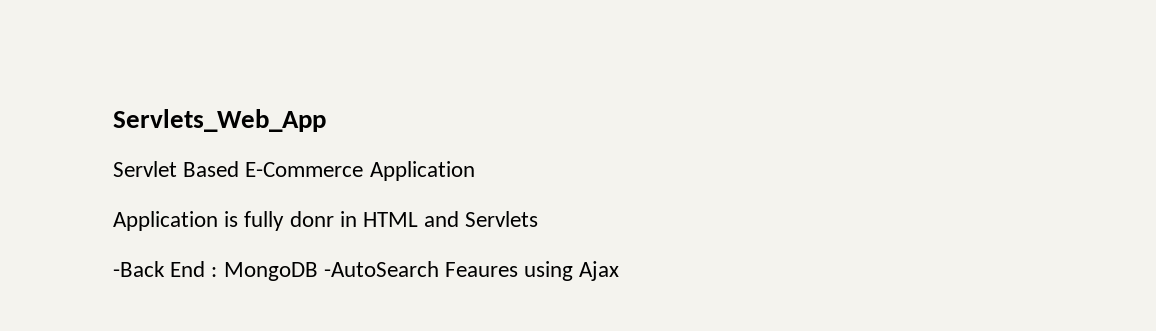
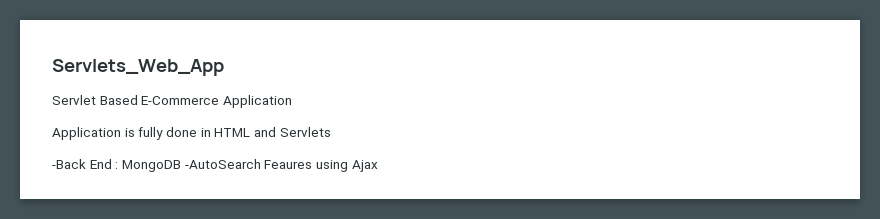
- Application is fully donr in HTML and Servlets
+ Application is fully done in HTML and Servlets

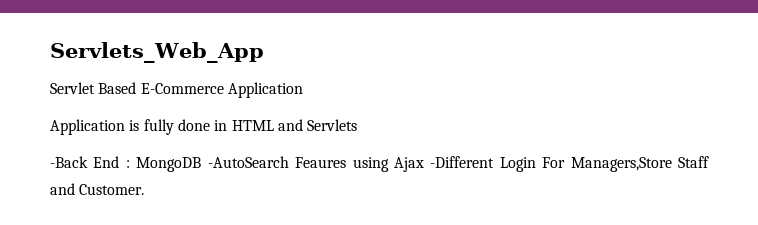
- -Back End : MongoDB -AutoSearch Feaures using Ajax
+ -Back End : MongoDB -AutoSearch Feaures using Ajax -Different Login For Managers,Store Staff and Customer.

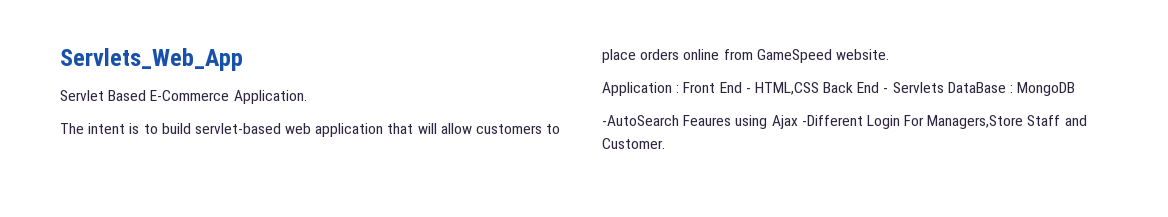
- Servlet Based E-Commerce Application
- Application is fully done in HTML and Servlets
- -Back End : MongoDB -AutoSearch Feaures using Ajax -Different Login For Managers,Store Staff and Customer.
+ Servlet Based E-Commerce Application.
+ The intent is to build servlet-based web application that will allow customers to place orders online from GameSpeed website.
+ Application : Front End - HTML,CSS Back End - Servlets DataBase : MongoDB
+ -AutoSearch Feaures using Ajax -Different Login For Managers,Store Staff and Customer.

